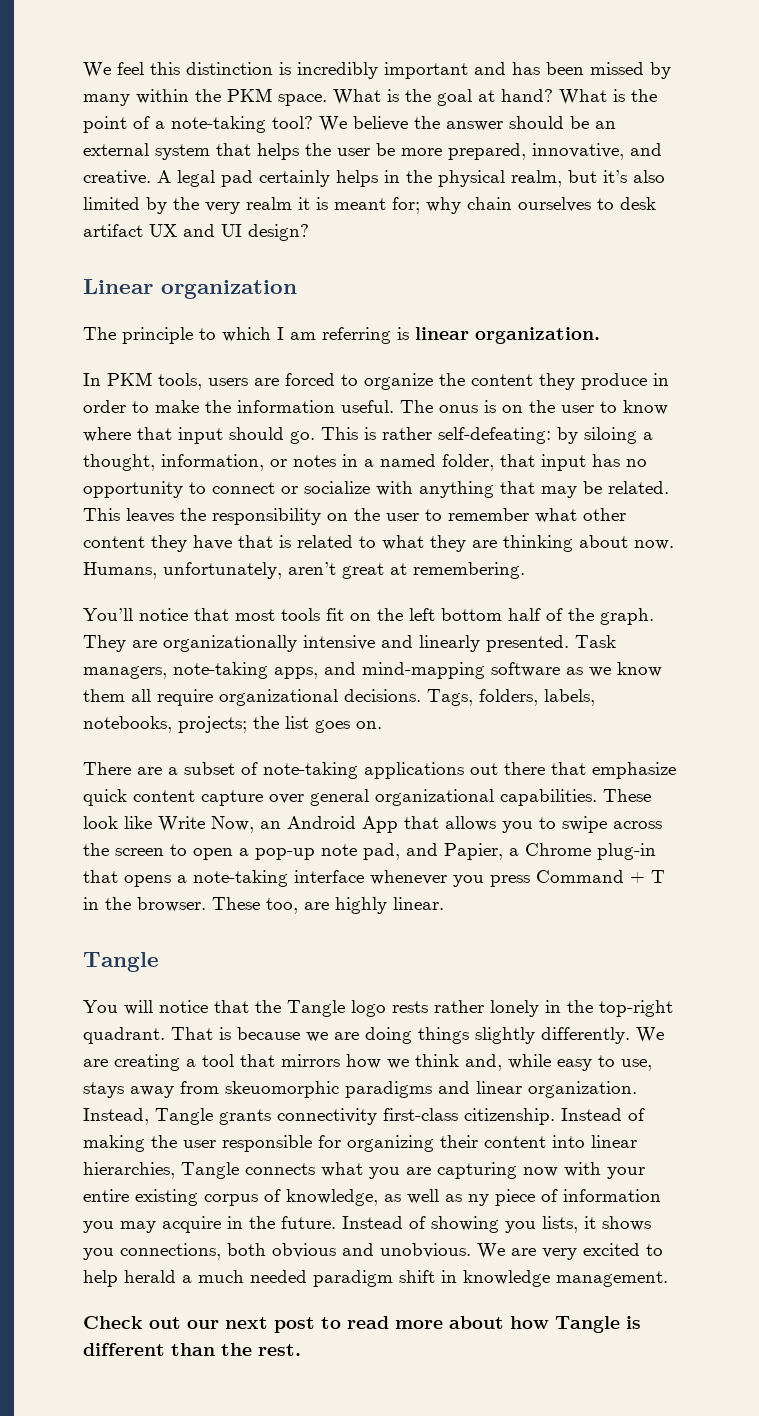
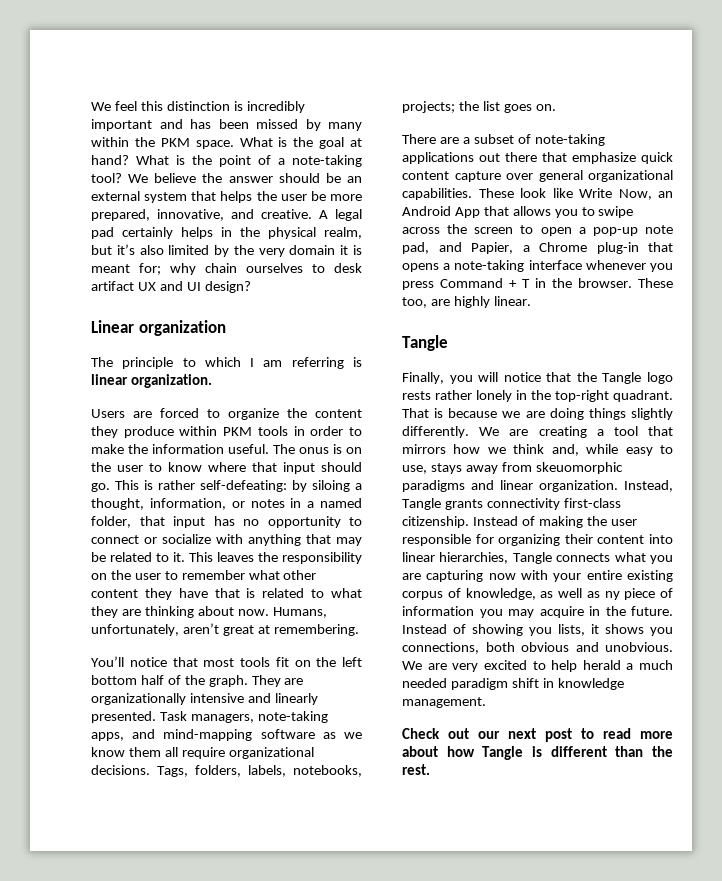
- A legal pad certainly helps in the physical realm, but it’s also limited by the very realm it is meant for; why chain ourselves to desk artifact UX and UI design?
+ A legal pad certainly helps in the physical realm, but it’s also limited by the very domain it is meant for; why chain ourselves to desk artifact UX and UI design?
- In PKM tools, users are forced to organize the content they produce in order to make the information useful.
+ Users are forced to organize the content they produce within PKM tools in order to make the information useful.
- This is rather self-defeating: by siloing a thought, information, or notes in a named folder, that input has no opportunity to connect or socialize with anything that may be related.
+ This is rather self-defeating: by siloing a thought, information, or notes in a named folder, that input has no opportunity to connect or socialize with anything that may be related to it.
- You will notice that the Tangle logo rests rather lonely in the top-right quadrant.
+ Finally, you will notice that the Tangle logo rests rather lonely in the top-right quadrant.

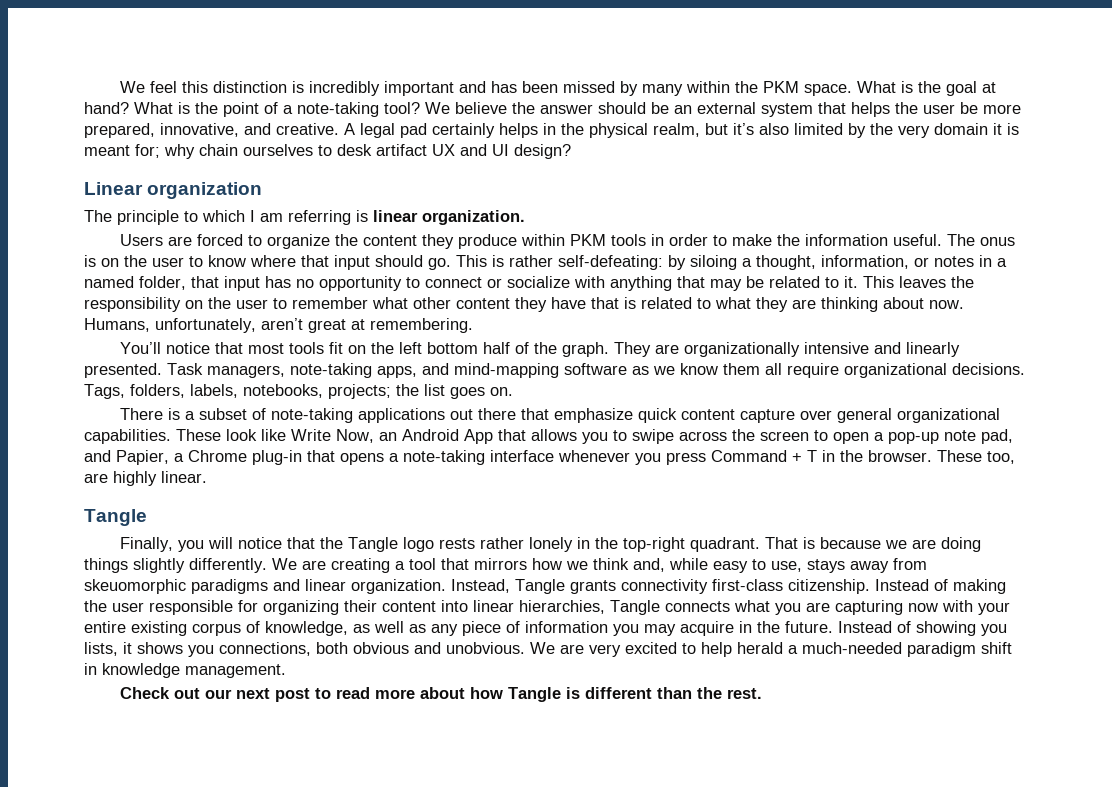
- There are a subset of note-taking applications out there that emphasize quick content capture over general organizational capabilities.
+ There is a subset of note-taking applications out there that emphasize quick content capture over general organizational capabilities.
- Instead of making the user responsible for organizing their content into linear hierarchies, Tangle connects what you are capturing now with your entire existing corpus of knowledge, as well as ny piece of information you may acquire in the future.
+ Instead of making the user responsible for organizing their content into linear hierarchies, Tangle connects what you are capturing now with your entire existing corpus of knowledge, as well as any piece of information you may acquire in the future.
- We are very excited to help herald a much needed paradigm shift in knowledge management.
+ We are very excited to help herald a much-needed paradigm shift in knowledge management.

